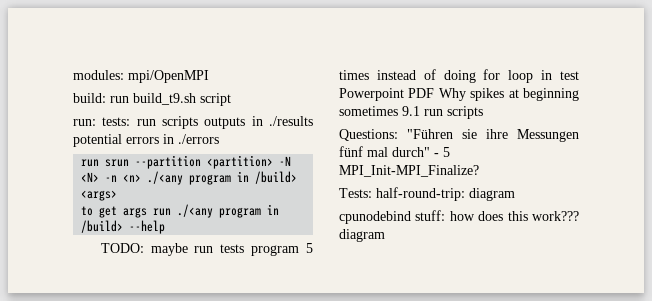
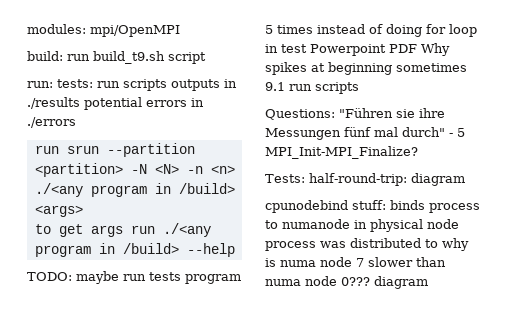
- cpunodebind stuff: how does this work??? diagram
+ cpunodebind stuff: binds process to numanode in physical node process was distributed to why is numa node 7 slower than numa node 0??? diagram

